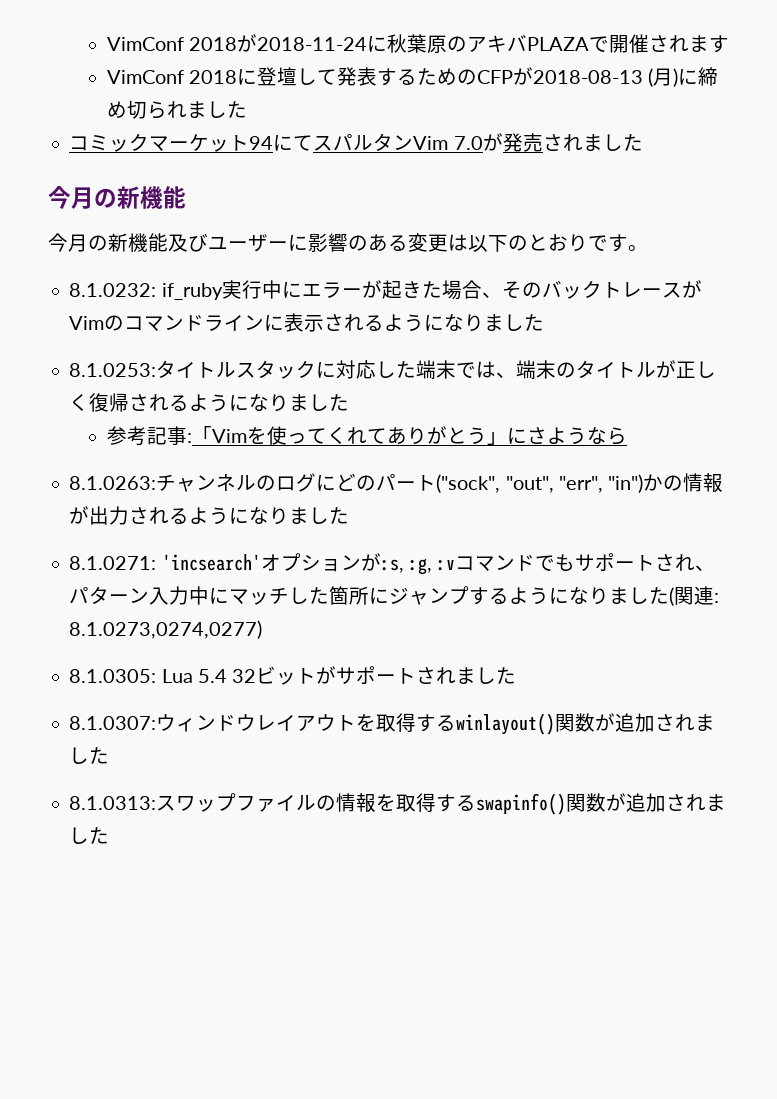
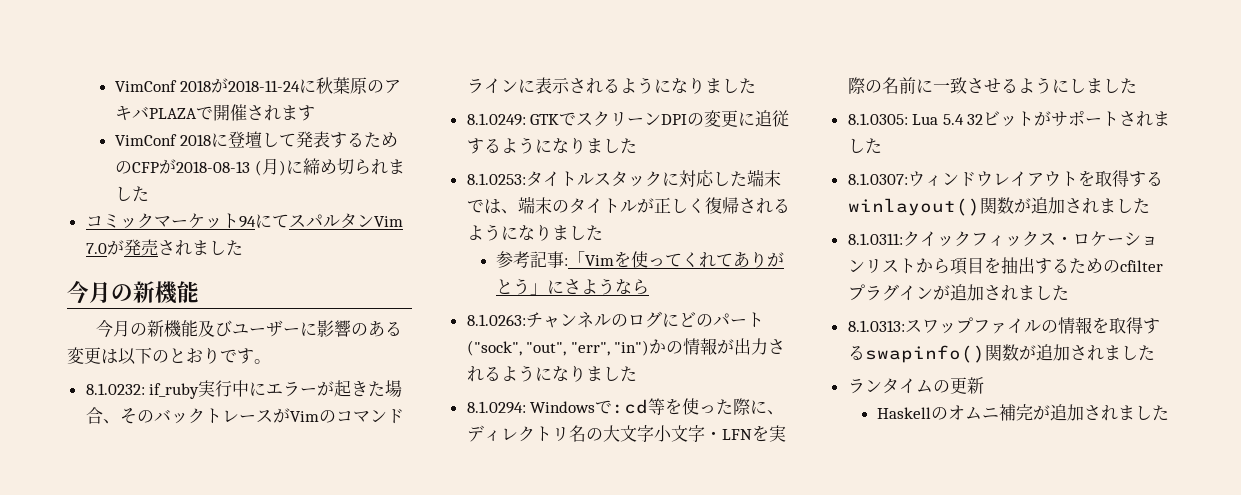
+ 8.1.0249: GTKでスクリーンDPIの変更に追従するようになりました
- 8.1.0271: 'incsearch'オプションが:s, :g, :vコマンドでもサポートされ、パターン入力中にマッチした箇所にジャンプするようになりました(関連: 8.1.0273,0274,0277)
+ 8.1.0294: Windowsで:cd等を使った際に、ディレクトリ名の大文字小文字・LFNを実際の名前に一致させるようにしました
+ 8.1.0311:クイックフィックス・ロケーションリストから項目を抽出するためのcfilterプラグインが追加されました
+ ランタイムの更新
+ Haskellのオムニ補完が追加されました

